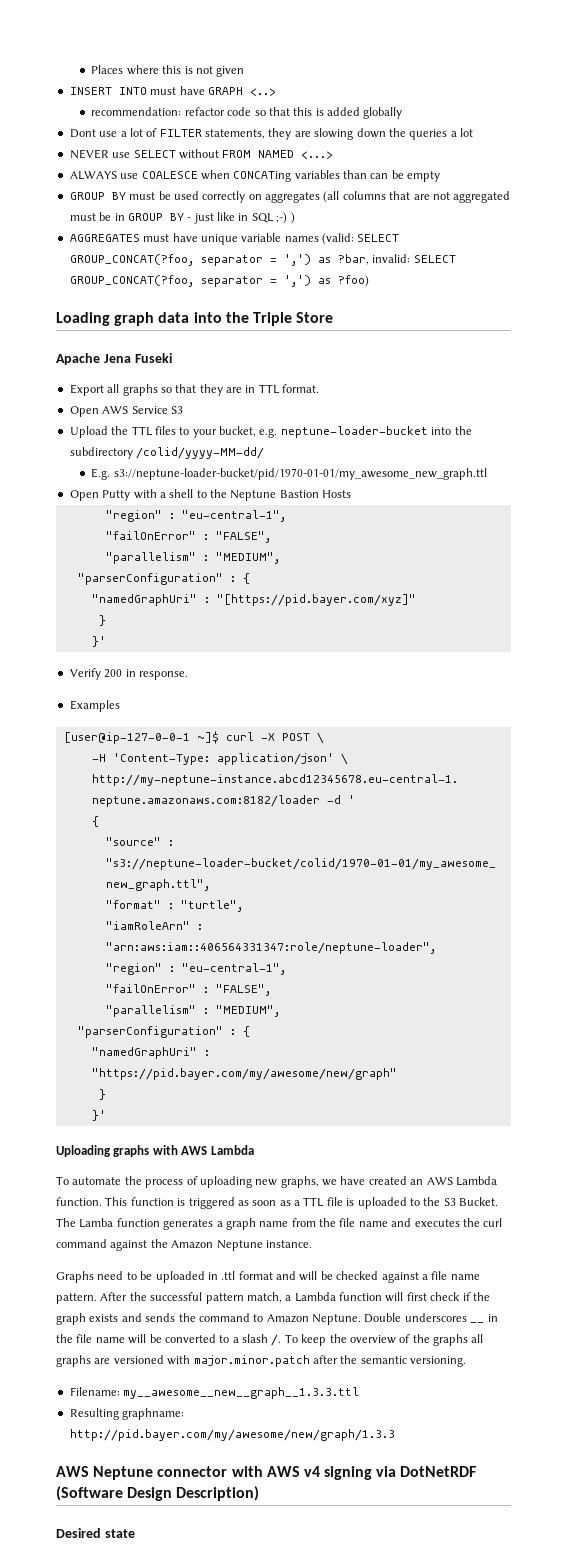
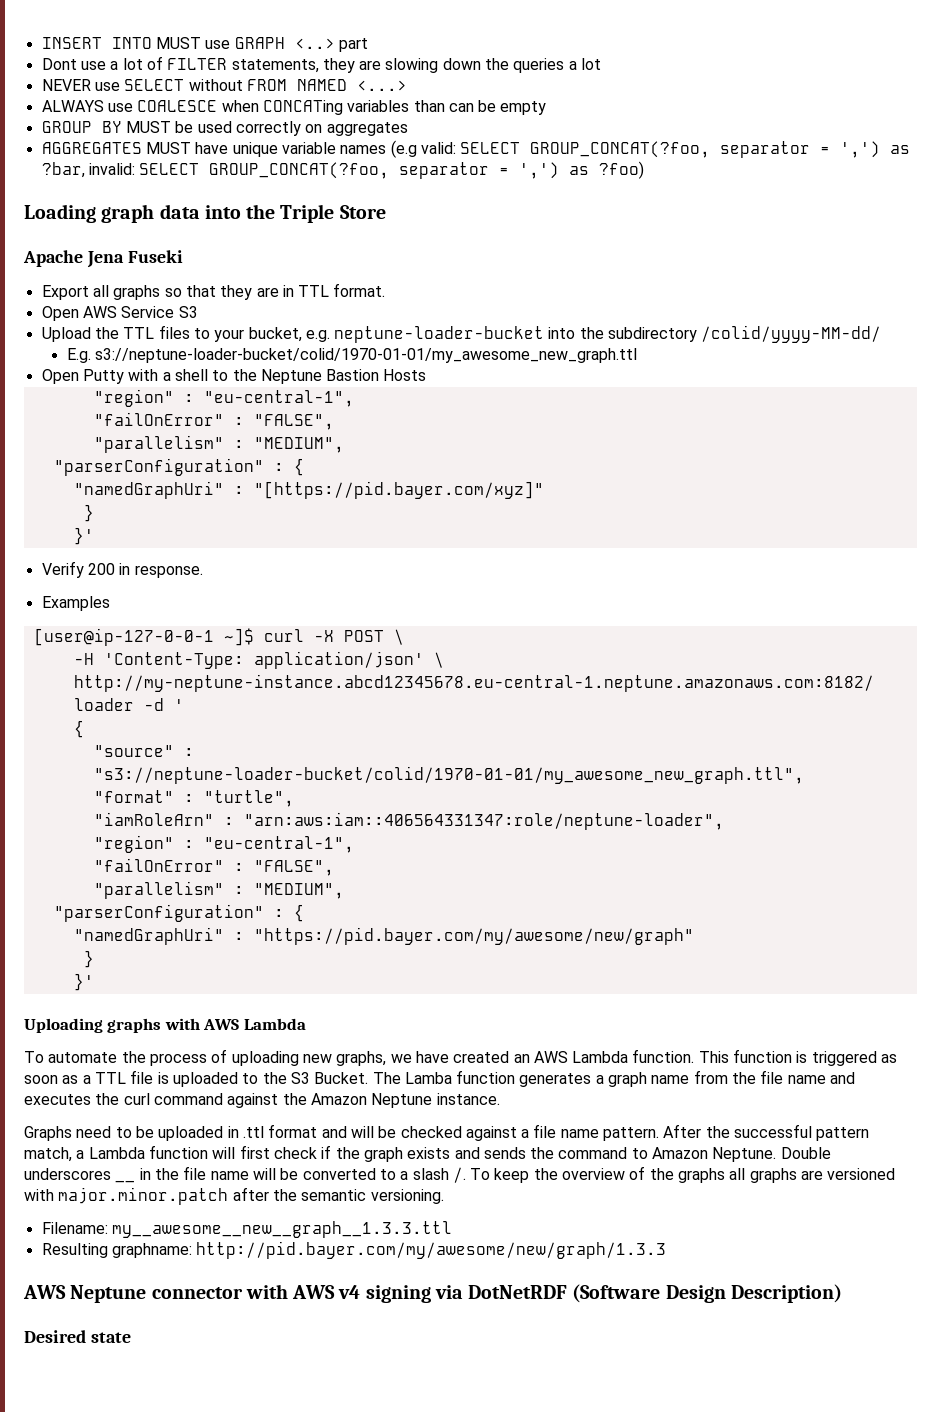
- Places where this is not given
- INSERT INTO must have GRAPH <..>
- recommendation: refactor code so that this is added globally
+ INSERT INTO MUST use GRAPH <..> part
- GROUP BY must be used correctly on aggregates (all columns that are not aggregated must be in GROUP BY - just like in SQL ;-) )
+ GROUP BY MUST be used correctly on aggregates
- AGGREGATES must have unique variable names (valid: SELECT GROUP_CONCAT(?foo, separator = ',') as ?bar, invalid: SELECT GROUP_CONCAT(?foo, separator = ',') as ?foo)
+ AGGREGATES MUST have unique variable names (e.g valid: SELECT GROUP_CONCAT(?foo, separator = ',') as ?bar, invalid: SELECT GROUP_CONCAT(?foo, separator = ',') as ?foo)
- E.g. s3://neptune-loader-bucket/pid/1970-01-01/my_awesome_new_graph.ttl
+ E.g. s3://neptune-loader-bucket/colid/1970-01-01/my_awesome_new_graph.ttl

